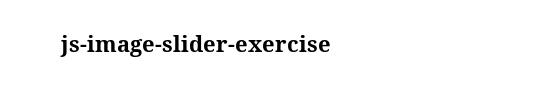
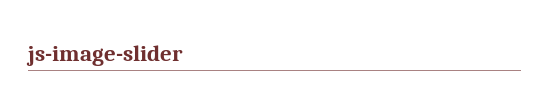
- js-image-slider-exercise
+ js-image-slider

